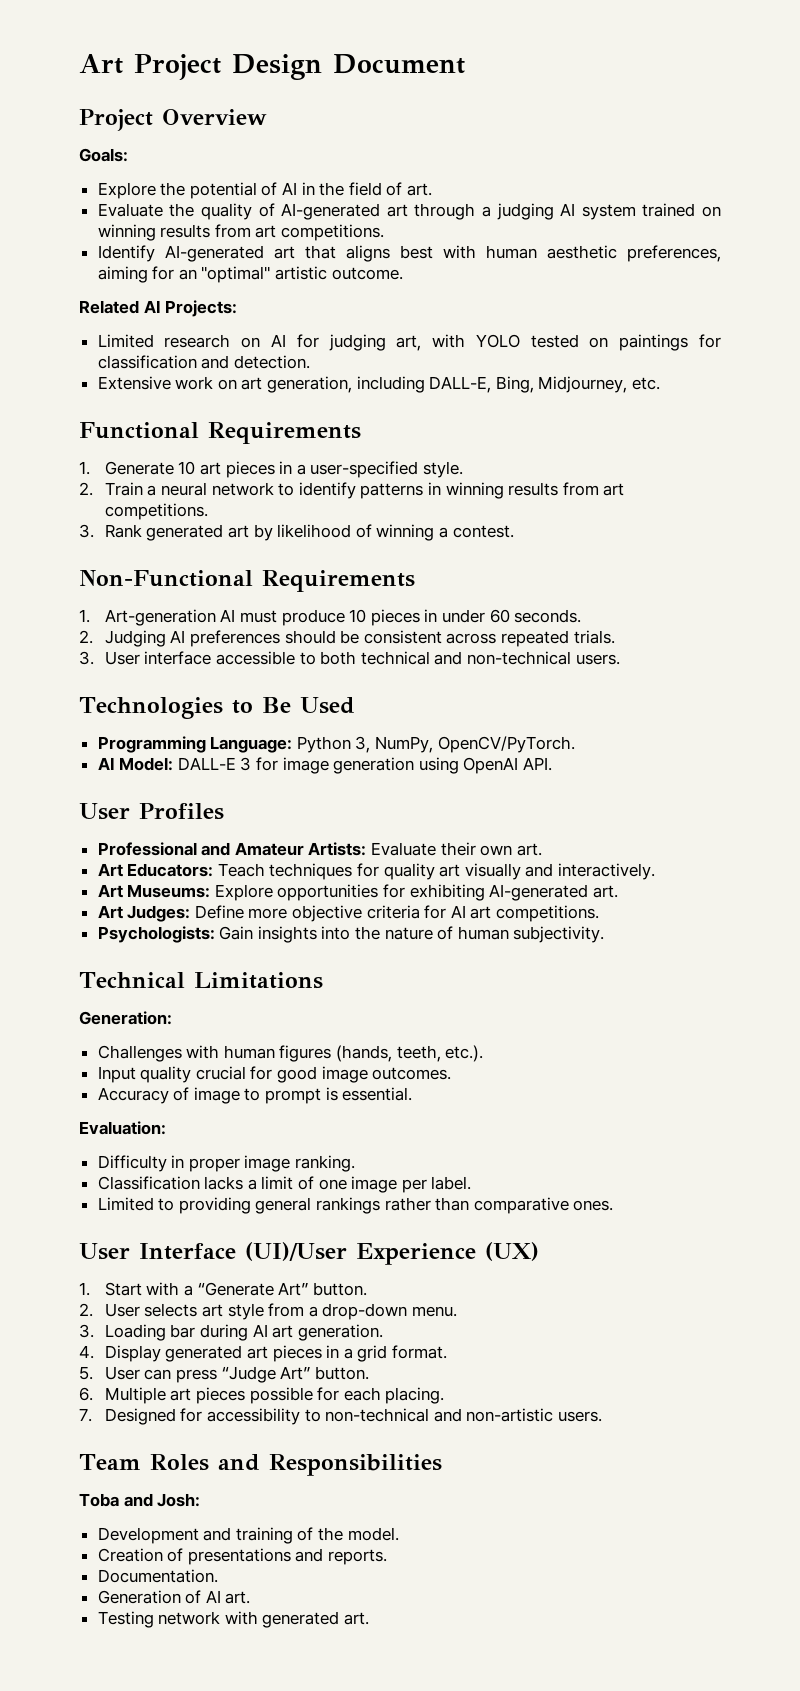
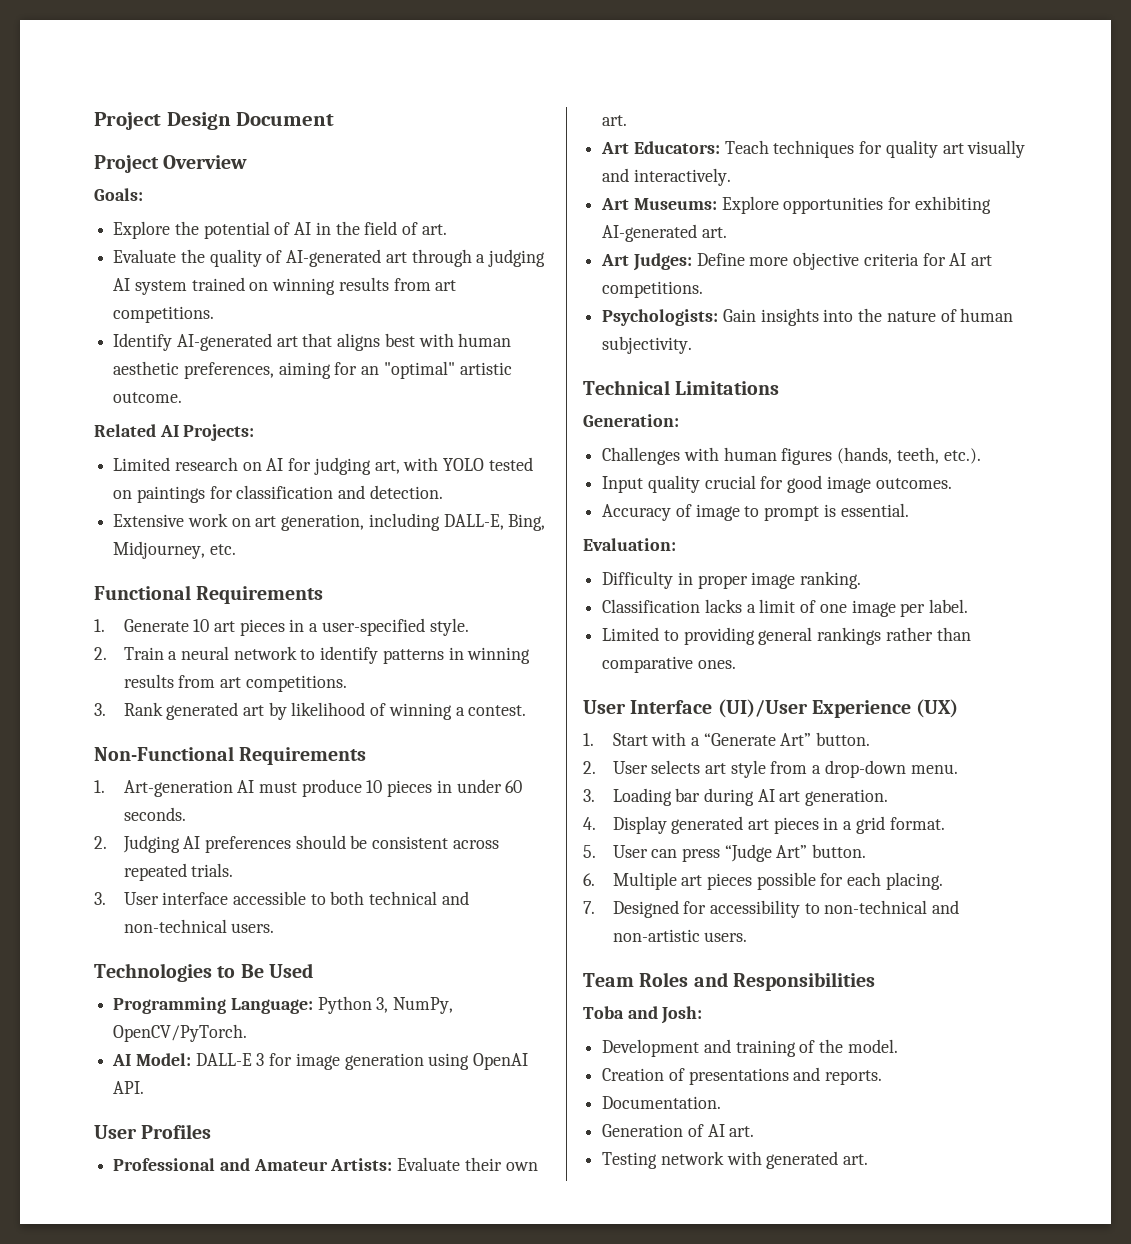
- Art Project Design Document
+ Project Design Document

